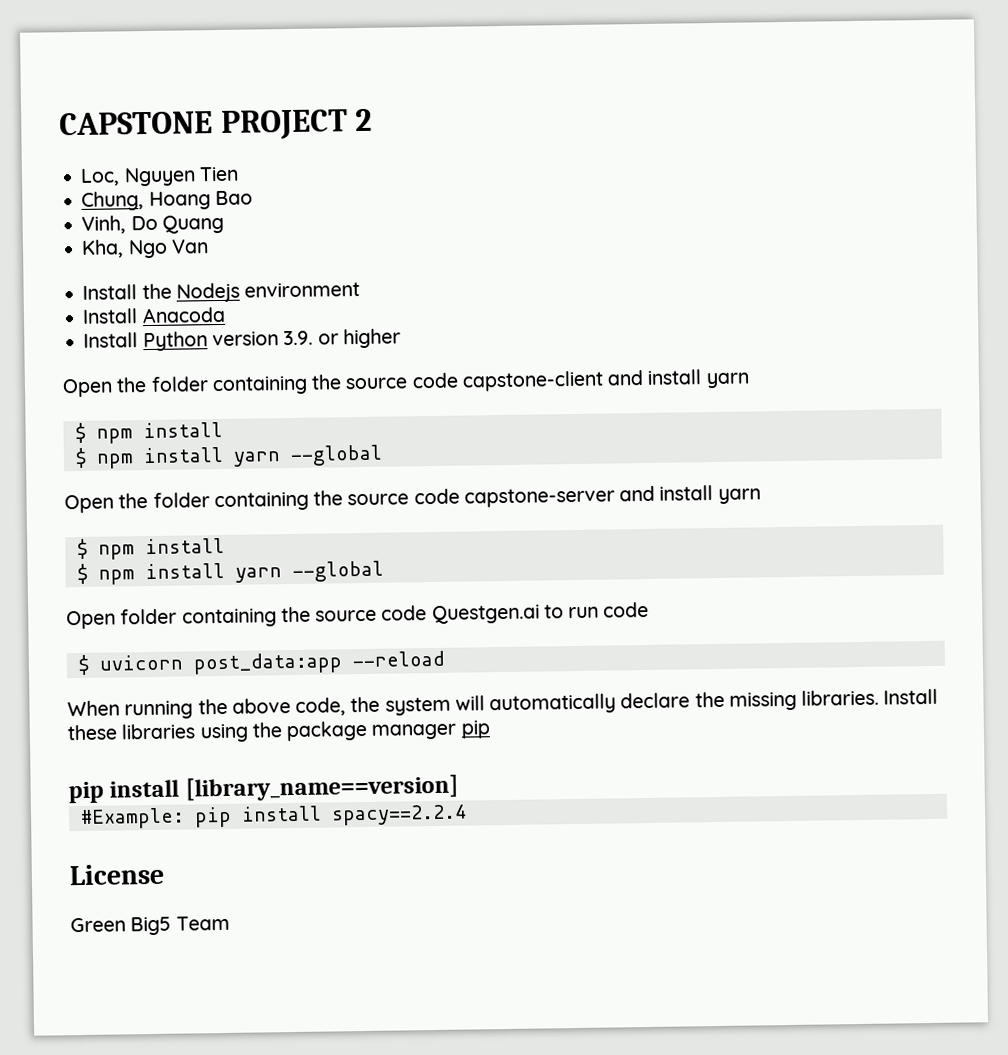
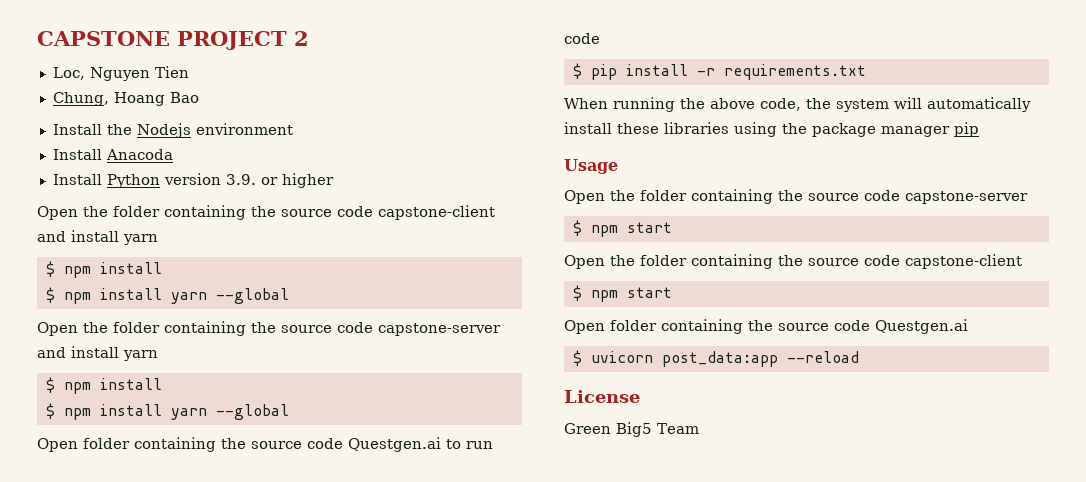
- Vinh, Do Quang
- Kha, Ngo Van
- $ uvicorn post_data:app --reload
+ $ pip install -r requirements.txt
- When running the above code, the system will automatically declare the missing libraries. Install these libraries using the package manager pip
+ When running the above code, the system will automatically install these libraries using the package manager pip
- pip install [library_name==version]
- #Example: pip install spacy==2.2.4
+ Usage
+ Open the folder containing the source code capstone-server
+ $ npm start
+ Open the folder containing the source code capstone-client
+ $ npm start
+ Open folder containing the source code Questgen.ai
+ $ uvicorn post_data:app --reload

